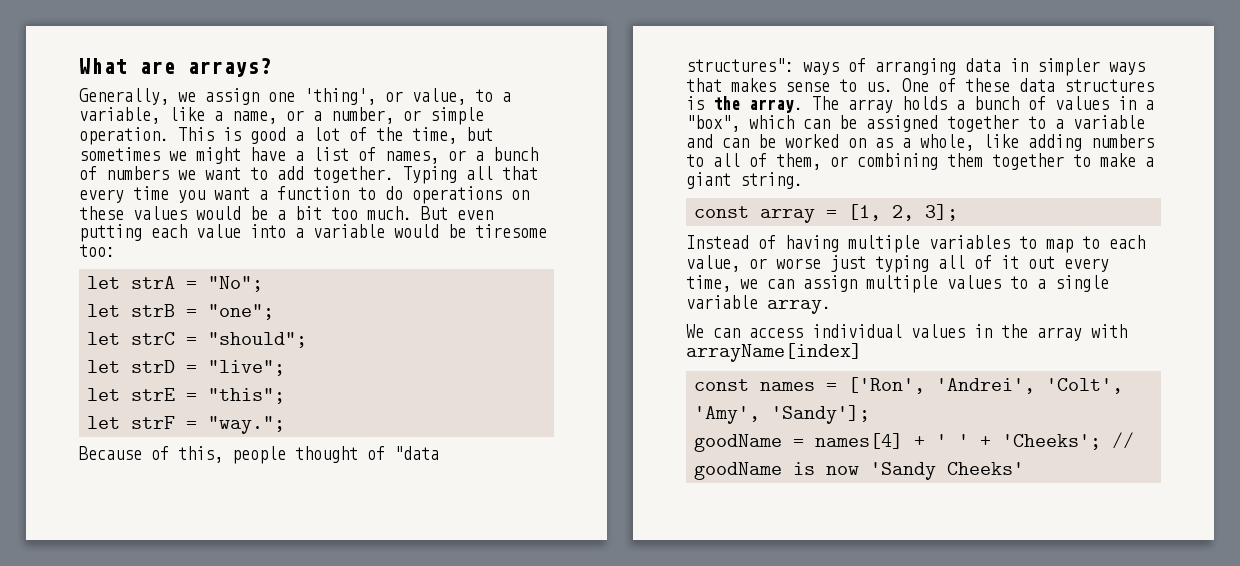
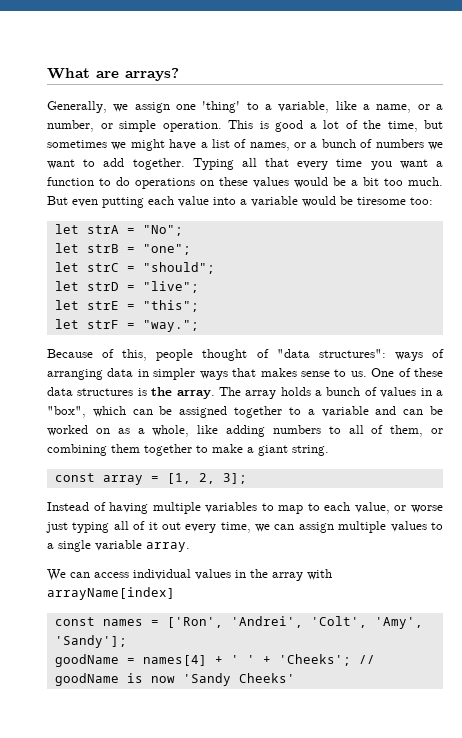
- Generally, we assign one 'thing', or value, to a variable, like a name, or a number, or simple operation.
+ Generally, we assign one 'thing' to a variable, like a name, or a number, or simple operation.

